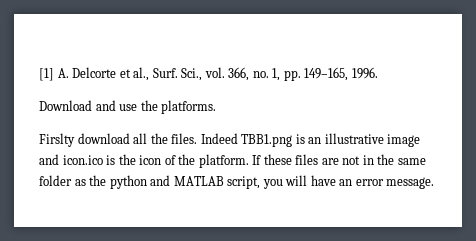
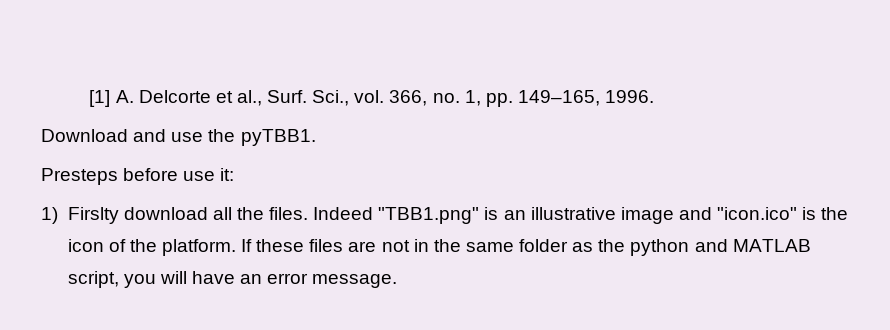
- Download and use the platforms.
- Firslty download all the files.
+ Download and use the pyTBB1.
+ Presteps before use it:
+ 1) Firslty download all the files.
- Indeed TBB1.png is an illustrative image and icon.ico is the icon of the platform.
+ Indeed "TBB1.png" is an illustrative image and "icon.ico" is the icon of the platform.

